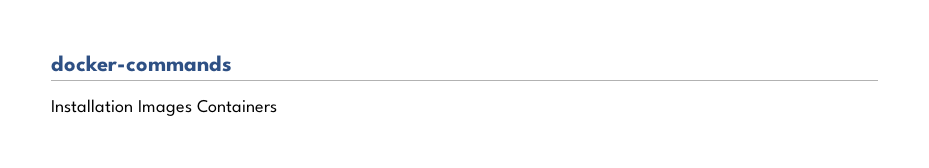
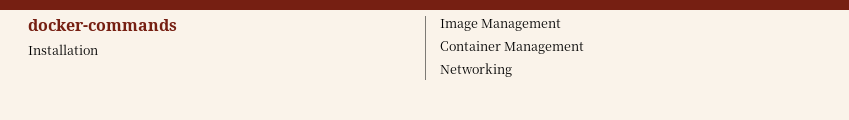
- Installation Images Containers
+ Installation
+ Image Management
+ Container Management
+ Networking

